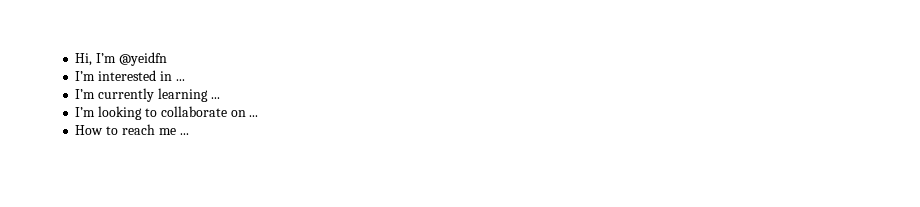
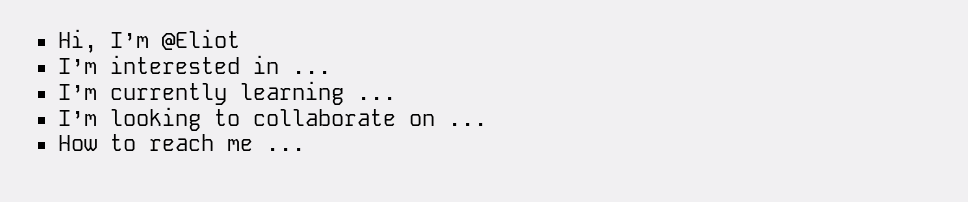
- Hi, I’m @yeidfn
+ Hi, I’m @Eliot

